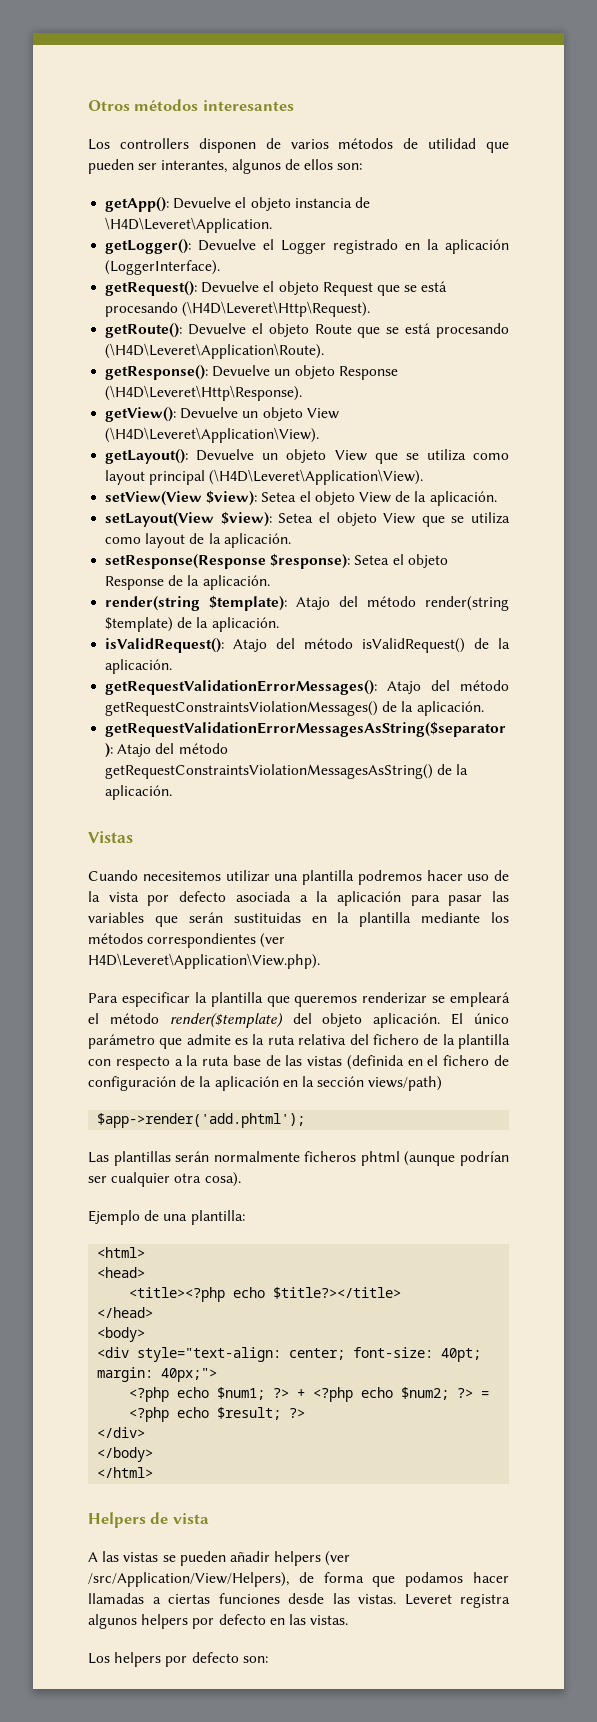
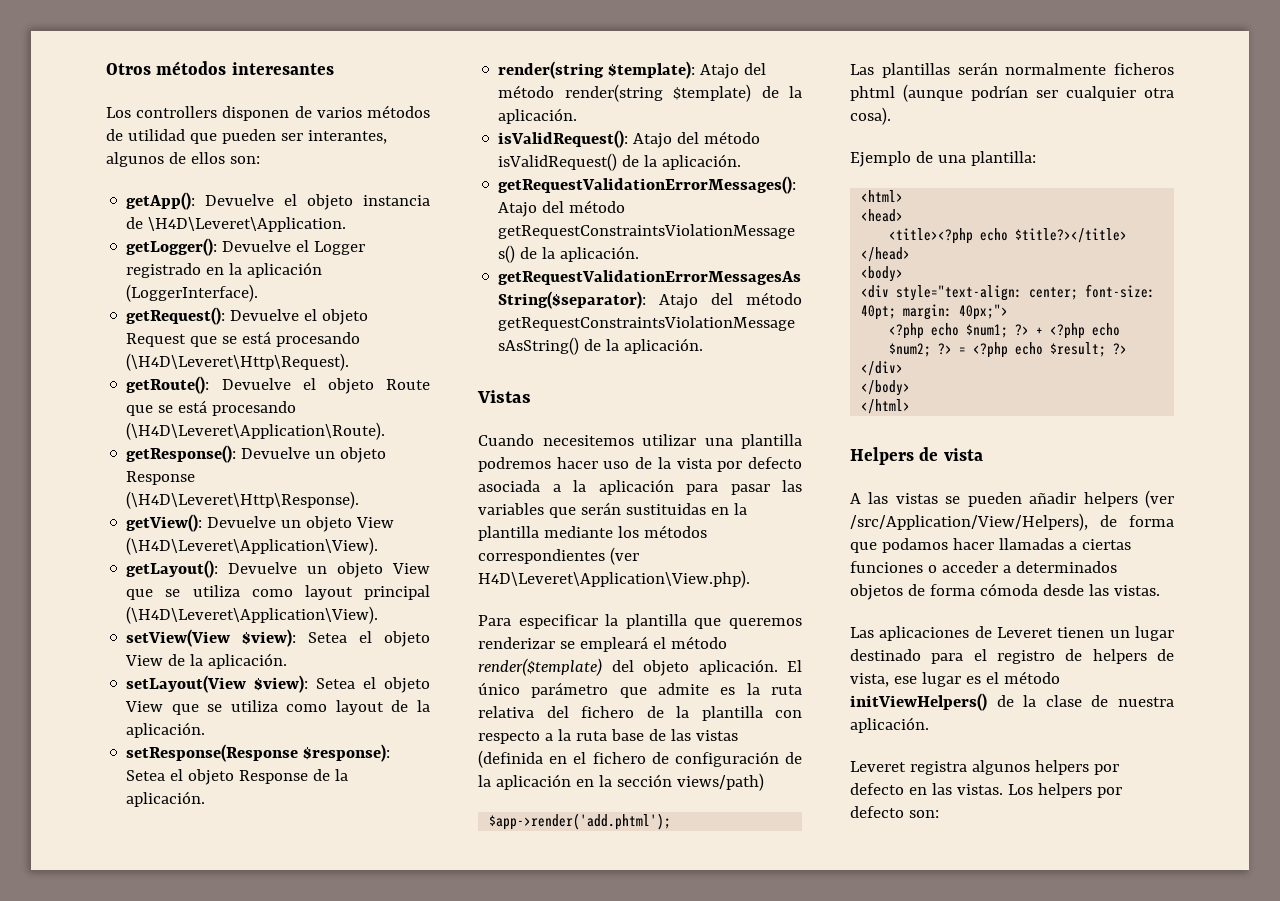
- A las vistas se pueden añadir helpers (ver /src/Application/View/Helpers), de forma que podamos hacer llamadas a ciertas funciones desde las vistas. Leveret registra algunos helpers por defecto en las vistas.
- Los helpers por defecto son:
+ A las vistas se pueden añadir helpers (ver /src/Application/View/Helpers), de forma que podamos hacer llamadas a ciertas funciones o acceder a determinados objetos de forma cómoda desde las vistas.
+ Las aplicaciones de Leveret tienen un lugar destinado para el registro de helpers de vista, ese lugar es el método initViewHelpers() de la clase de nuestra aplicación.
+ Leveret registra algunos helpers por defecto en las vistas. Los helpers por defecto son:

